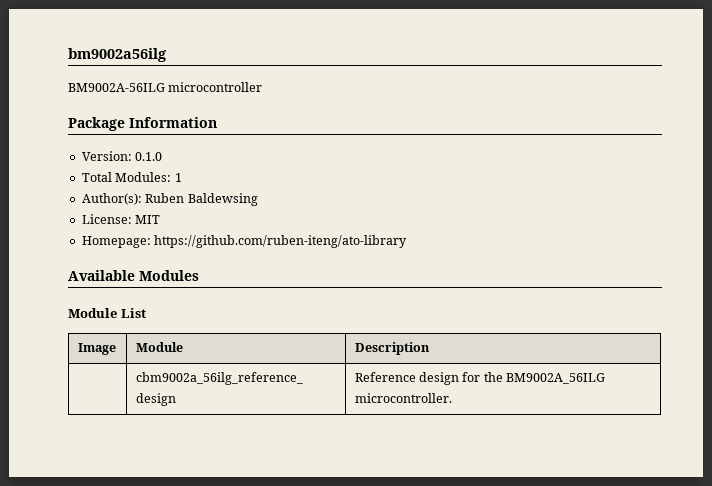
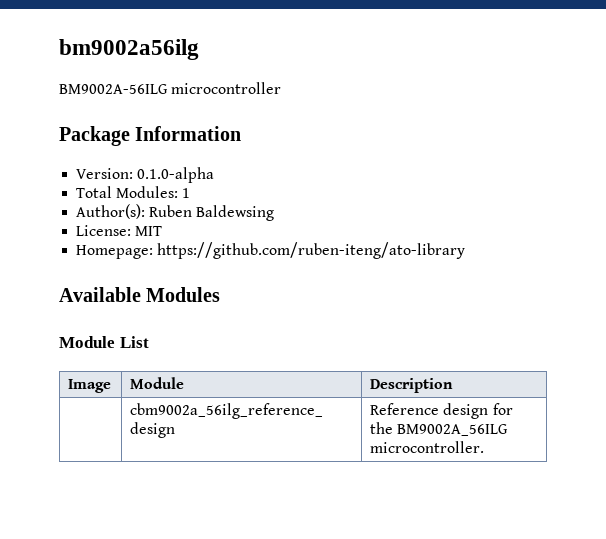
- Version: 0.1.0
+ Version: 0.1.0-alpha

